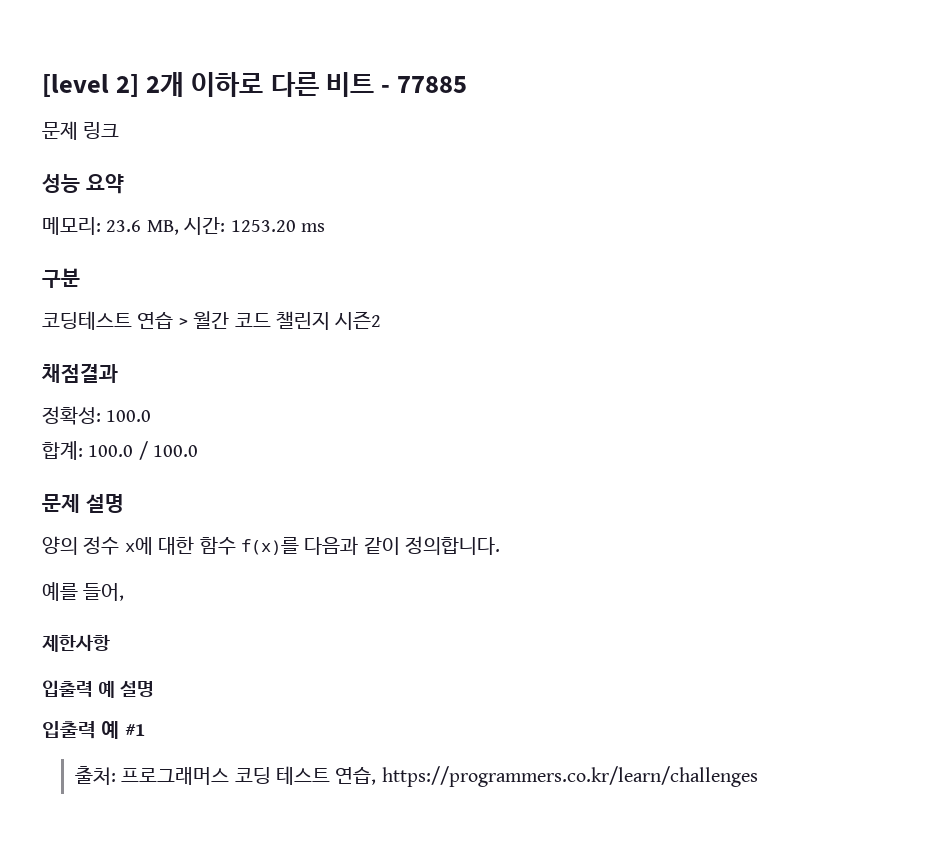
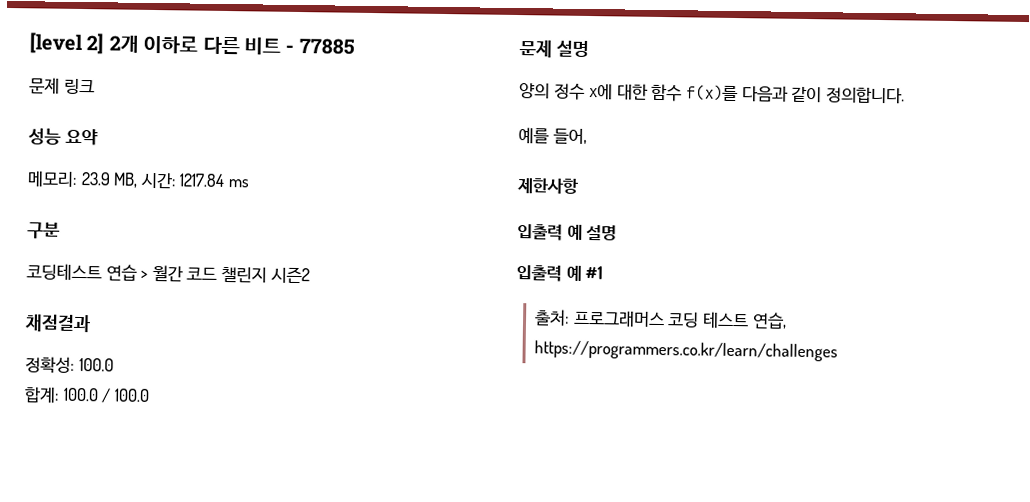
- 메모리: 23.6 MB, 시간: 1253.20 ms
+ 메모리: 23.9 MB, 시간: 1217.84 ms

